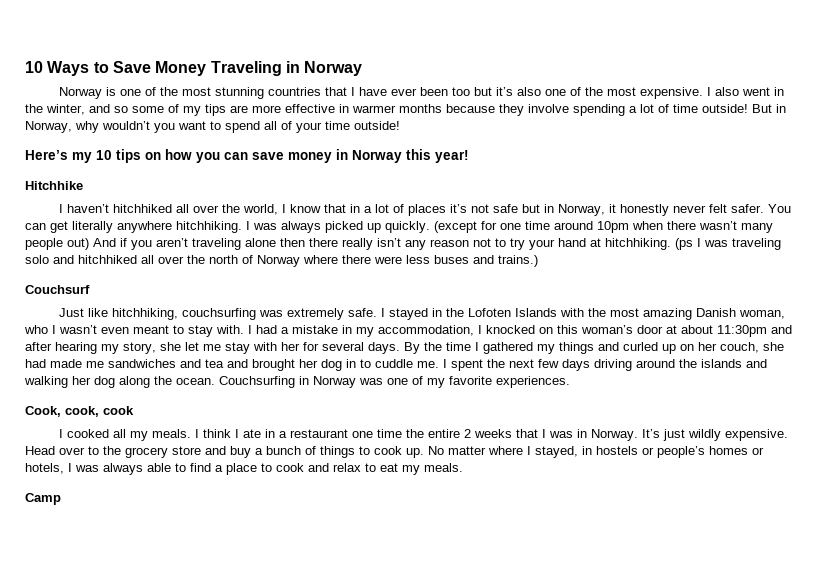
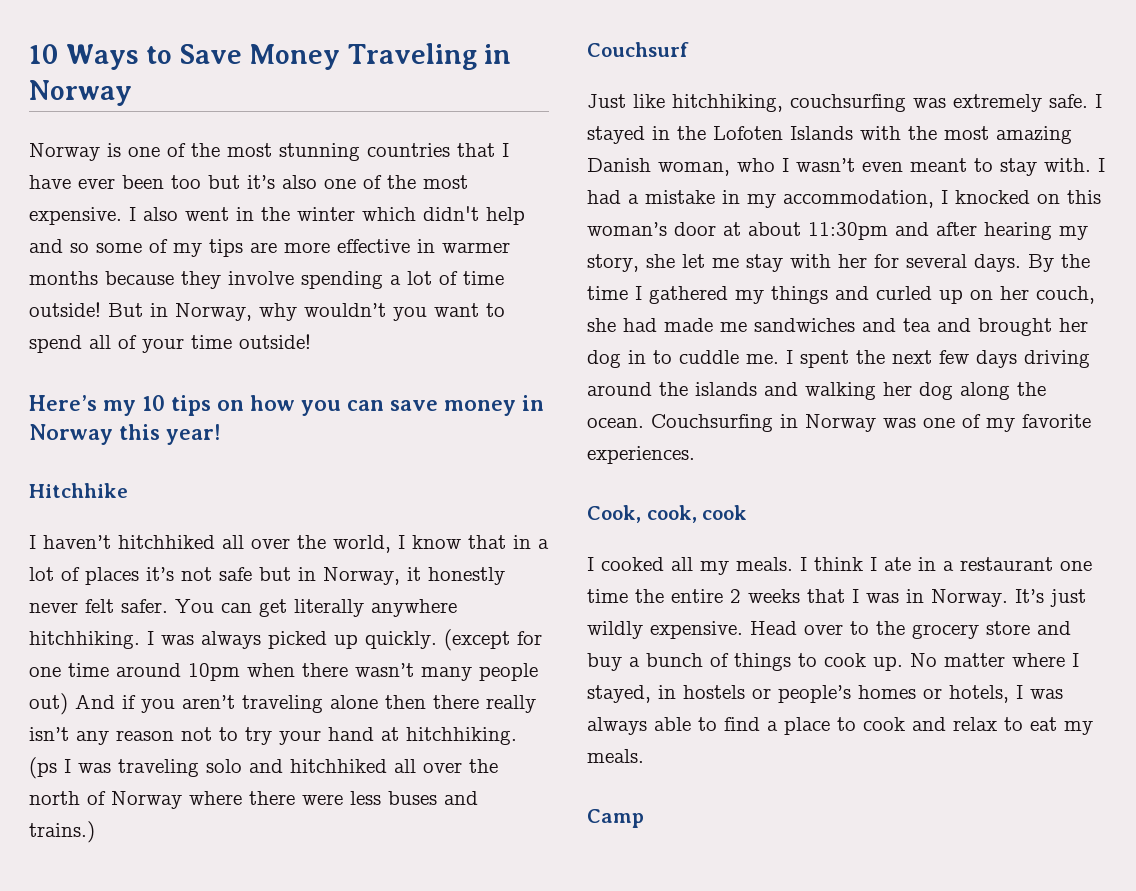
- I also went in the winter, and so some of my tips are more effective in warmer months because they involve spending a lot of time outside!
+ I also went in the winter which didn't help and so some of my tips are more effective in warmer months because they involve spending a lot of time outside!

